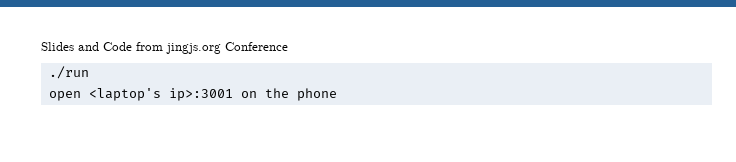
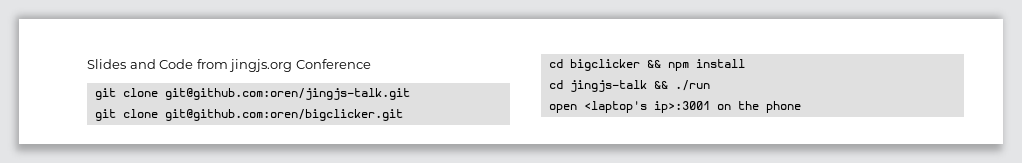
- ./run
+ git clone git@github.com:oren/jingjs-talk.git
+ git clone git@github.com:oren/bigclicker.git
+ cd bigclicker && npm install
+ cd jingjs-talk && ./run

